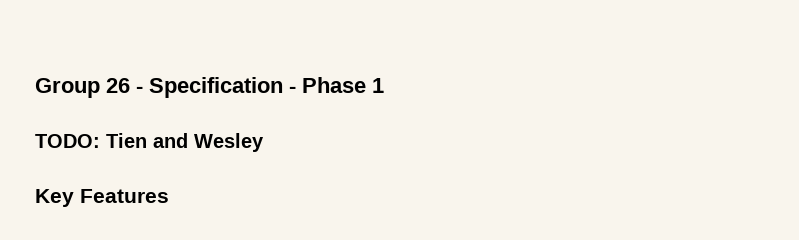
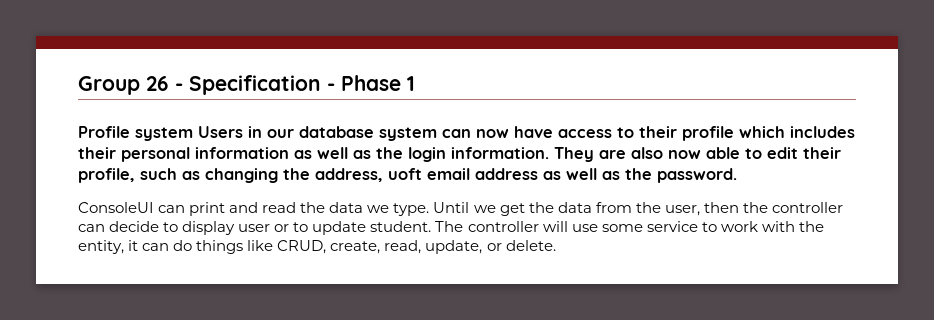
- TODO: Tien and Wesley
- Key Features
+ Profile system Users in our database system can now have access to their profile which includes their personal information as well as the login information. They are also now able to edit their profile, such as changing the address, uoft email address as well as the password.
+ ConsoleUI can print and read the data we type. Until we get the data from the user, then the controller can decide to display user or to update student. The controller will use some service to work with the entity, it can do things like CRUD, create, read, update, or delete.

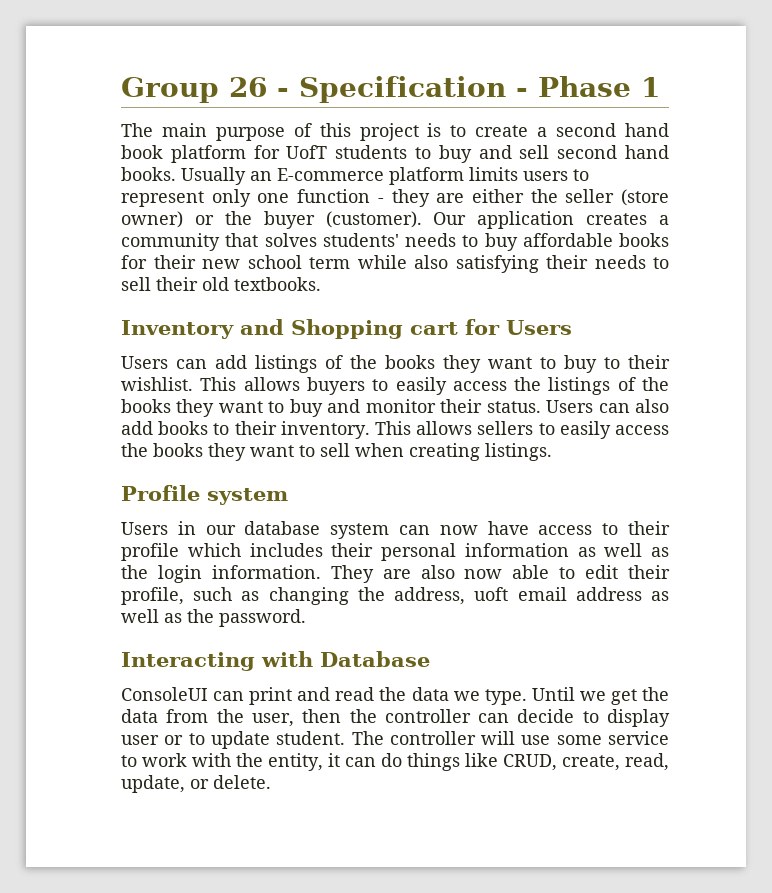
+ The main purpose of this project is to create a second hand book platform for UofT students to buy and sell second hand books. Usually an E-commerce platform limits users to represent only one function - they are either the seller (store owner) or the buyer (customer). Our application creates a community that solves students' needs to buy affordable books for their new school term while also satisfying their needs to sell their old textbooks.
+ Inventory and Shopping cart for Users
+ Users can add listings of the books they want to buy to their wishlist. This allows buyers to easily access the listings of the books they want to buy and monitor their status. Users can also add books to their inventory. This allows sellers to easily access the books they want to sell when creating listings.
- Profile system Users in our database system can now have access to their profile which includes their personal information as well as the login information.
+ Profile system
+ Users in our database system can now have access to their profile which includes their personal information as well as the login information.
+ Interacting with Database

